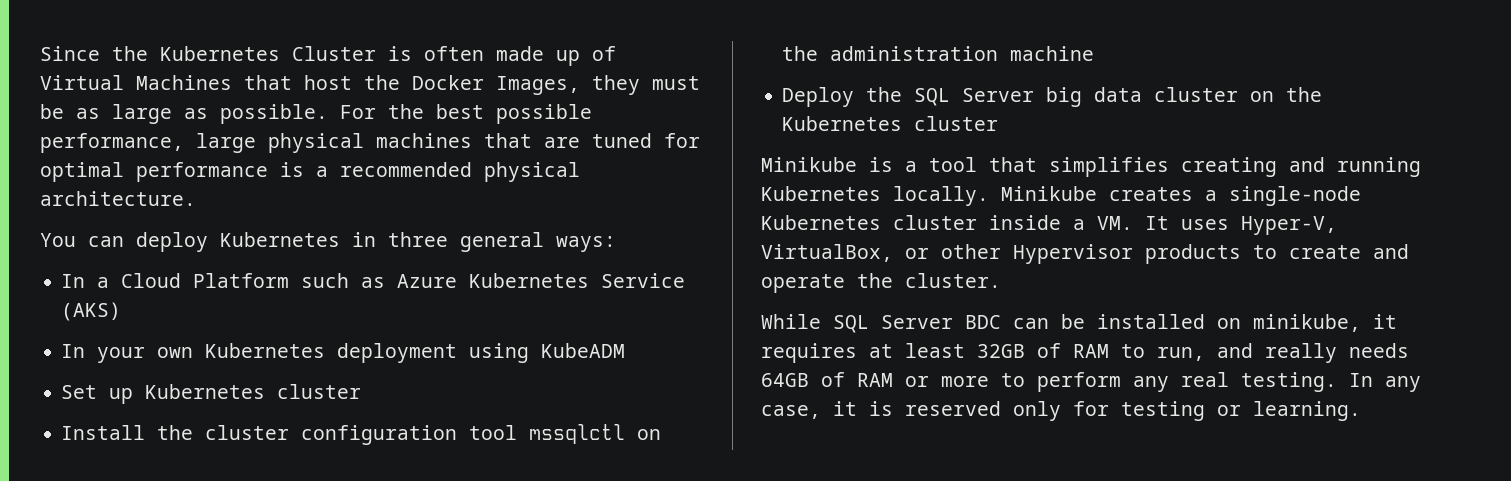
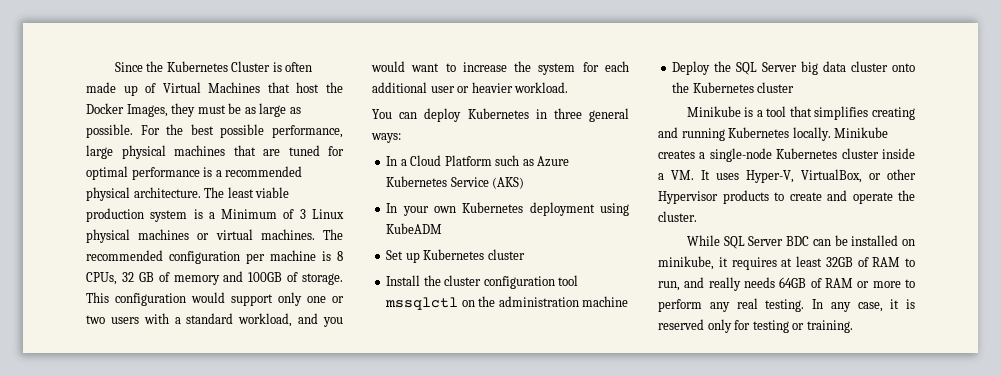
+ The least viable production system is a Minimum of 3 Linux physical machines or virtual machines. The recommended configuration per machine is 8 CPUs, 32 GB of memory and 100GB of storage. This configuration would support only one or two users with a standard workload, and you would want to increase the system for each additional user or heavier workload.
- Deploy the SQL Server big data cluster on the Kubernetes cluster
+ Deploy the SQL Server big data cluster onto the Kubernetes cluster
- In any case, it is reserved only for testing or learning.
+ In any case, it is reserved only for testing or training.

